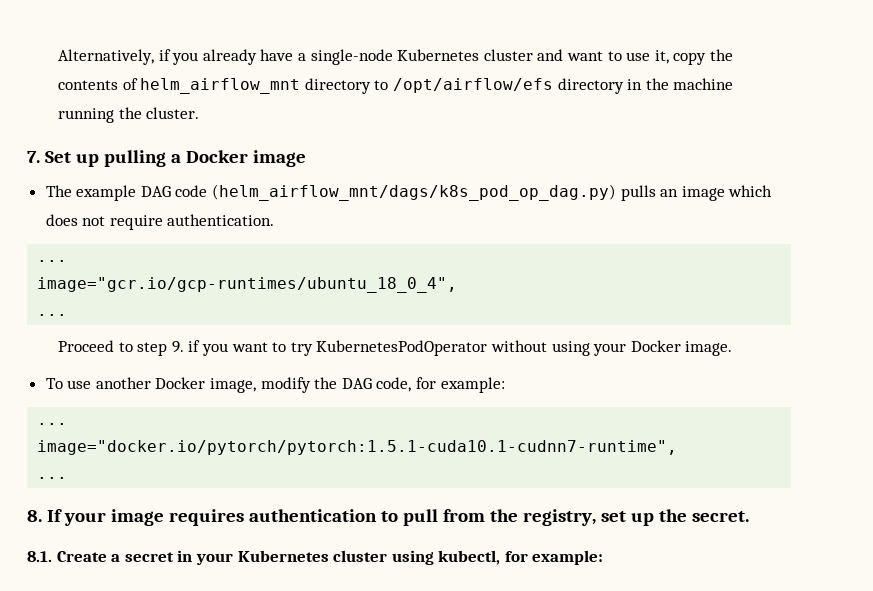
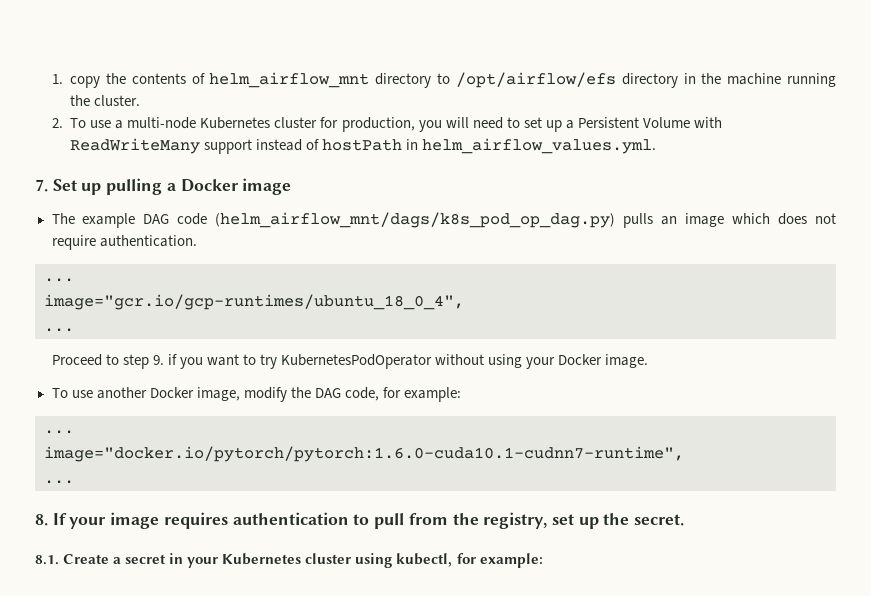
- Alternatively, if you already have a single-node Kubernetes cluster and want to use it, copy the contents of helm_airflow_mnt directory to /opt/airflow/efs directory in the machine running the cluster.
+ 1. copy the contents of helm_airflow_mnt directory to /opt/airflow/efs directory in the machine running the cluster.
+ 2. To use a multi-node Kubernetes cluster for production, you will need to set up a Persistent Volume with ReadWriteMany support instead of hostPath in helm_airflow_values.yml.
- image="docker.io/pytorch/pytorch:1.5.1-cuda10.1-cudnn7-runtime",
+ image="docker.io/pytorch/pytorch:1.6.0-cuda10.1-cudnn7-runtime",

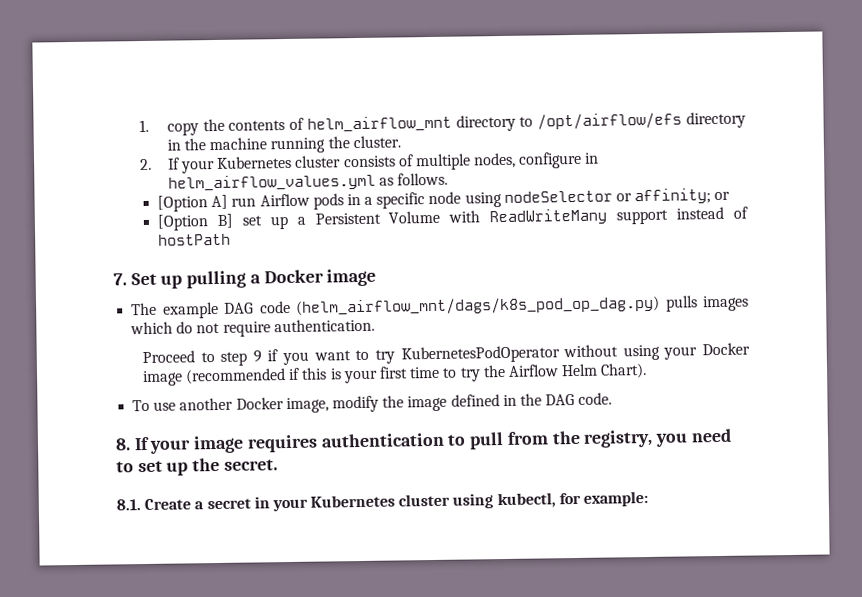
- 2. To use a multi-node Kubernetes cluster for production, you will need to set up a Persistent Volume with ReadWriteMany support instead of hostPath in helm_airflow_values.yml.
+ 2. If your Kubernetes cluster consists of multiple nodes, configure in helm_airflow_values.yml as follows.
+ [Option A] run Airflow pods in a specific node using nodeSelector or affinity; or
+ [Option B] set up a Persistent Volume with ReadWriteMany support instead of hostPath
- The example DAG code (helm_airflow_mnt/dags/k8s_pod_op_dag.py) pulls an image which does not require authentication.
- ...
- image="gcr.io/gcp-runtimes/ubuntu_18_0_4",
- ...
+ The example DAG code (helm_airflow_mnt/dags/k8s_pod_op_dag.py) pulls images which do not require authentication.
- Proceed to step 9. if you want to try KubernetesPodOperator without using your Docker image.
+ Proceed to step 9 if you want to try KubernetesPodOperator without using your Docker image (recommended if this is your first time to try the Airflow Helm Chart).
- To use another Docker image, modify the DAG code, for example:
- ...
- image="docker.io/pytorch/pytorch:1.6.0-cuda10.1-cudnn7-runtime",
- ...
+ To use another Docker image, modify the image defined in the DAG code.
- 8. If your image requires authentication to pull from the registry, set up the secret.
+ 8. If your image requires authentication to pull from the registry, you need to set up the secret.

